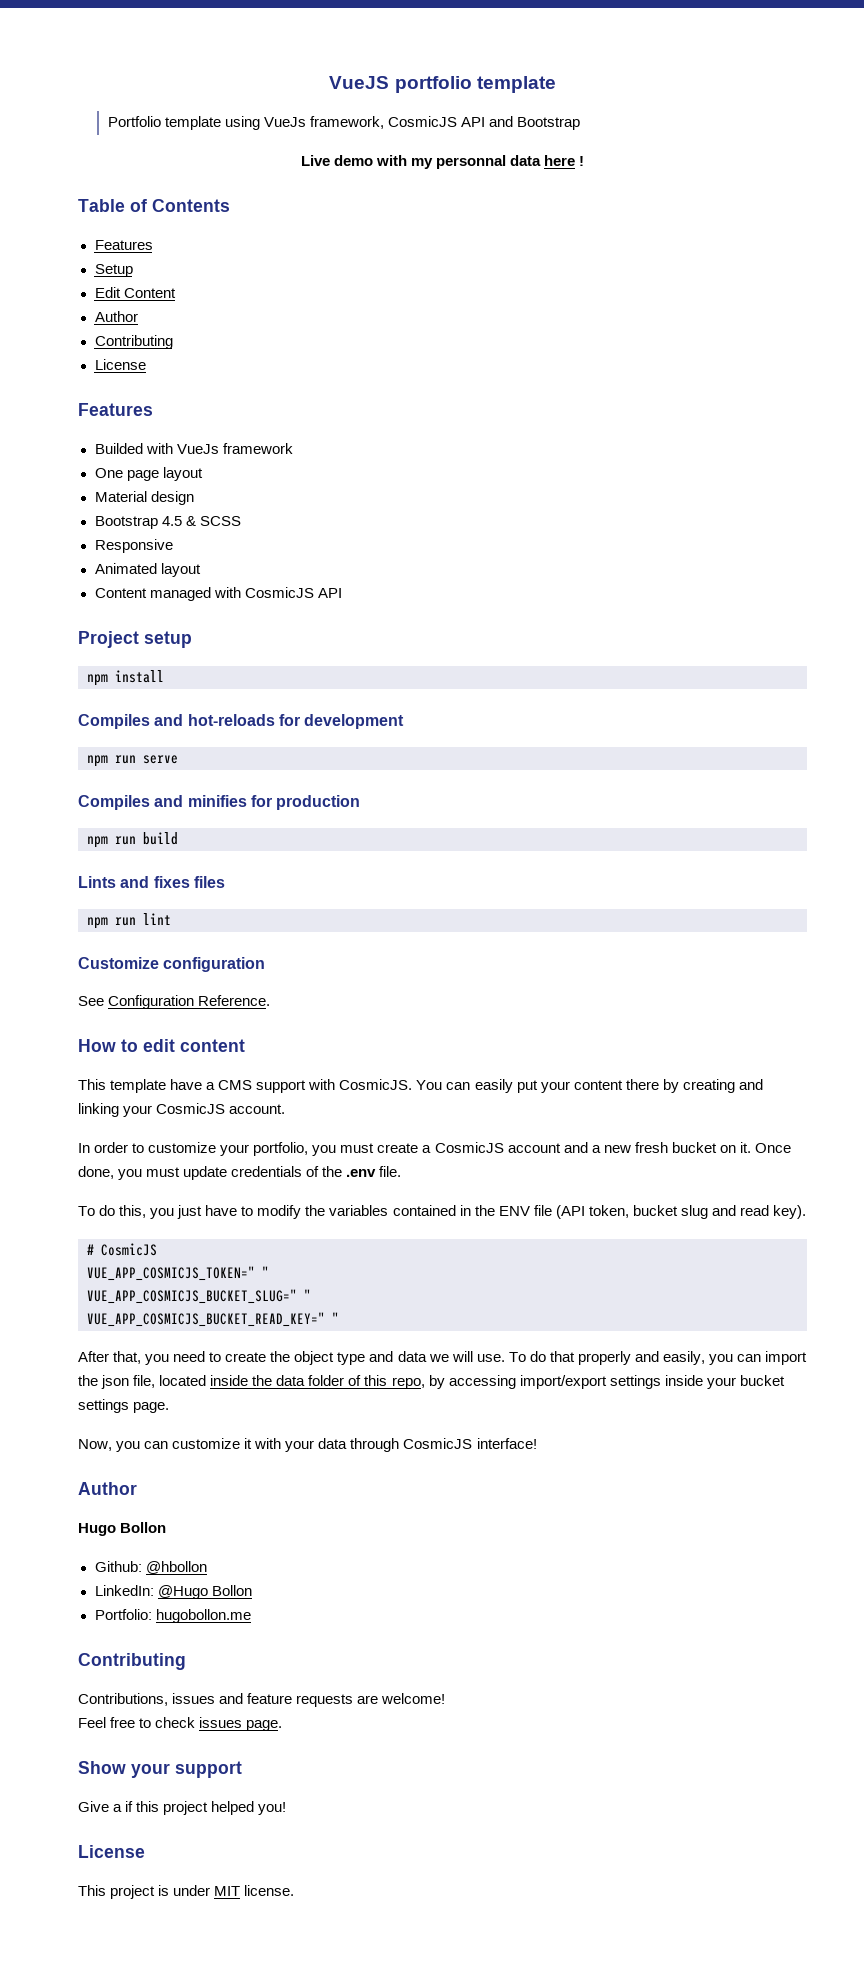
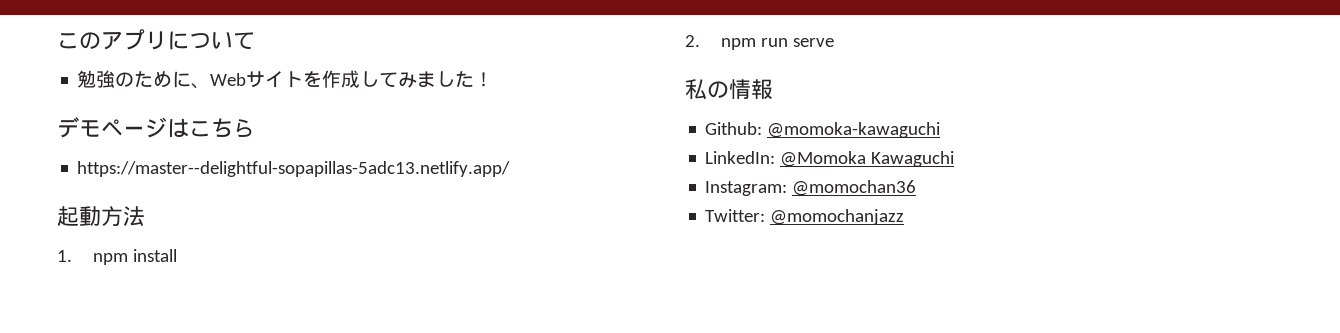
- VueJS portfolio template
- Portfolio template using VueJs framework, CosmicJS API and Bootstrap
- Live demo with my personnal data here !
- Table of Contents
- Features
- Setup
- Edit Content
- Author
- Contributing
- License
- Features
- Builded with VueJs framework
- One page layout
- Material design
- Bootstrap 4.5 & SCSS
- Responsive
- Animated layout
- Content managed with CosmicJS API
- Project setup
- npm install
- Compiles and hot-reloads for development
- npm run serve
- Compiles and minifies for production
- npm run build
- Lints and fixes files
- npm run lint
- Customize configuration
- See Configuration Reference.
- How to edit content
- This template have a CMS support with CosmicJS. You can easily put your content there by creating and linking your CosmicJS account.
- In order to customize your portfolio, you must create a CosmicJS account and a new fresh bucket on it. Once done, you must update credentials of the .env file.
- To do this, you just have to modify the variables contained in the ENV file (API token, bucket slug and read key).
- # CosmicJS
- VUE_APP_COSMICJS_TOKEN=" "
- VUE_APP_COSMICJS_BUCKET_SLUG=" "
- VUE_APP_COSMICJS_BUCKET_READ_KEY=" "
- After that, you need to create the object type and data we will use. To do that properly and easily, you can import the json file, located inside the data folder of this repo, by accessing import/export settings inside your bucket settings page.
- Now, you can customize it with your data through CosmicJS interface!
- Author
- Hugo Bollon
+ このアプリについて
+ 勉強のために、Webサイトを作成してみました！
+ デモページはこちら
+ https://master--delightful-sopapillas-5adc13.netlify.app/
+ 起動方法
+ 1. npm install
+ 2. npm run serve
+ 私の情報
- Github: @hbollon
+ Github: @momoka-kawaguchi
- LinkedIn: @Hugo Bollon
- Portfolio: hugobollon.me
- Contributing
- Contributions, issues and feature requests are welcome!
- Feel free to check issues page.
- Show your support
- Give a if this project helped you!
- License
- This project is under MIT license.
+ LinkedIn: @Momoka Kawaguchi
+ Instagram: @momochan36
+ Twitter: @momochanjazz

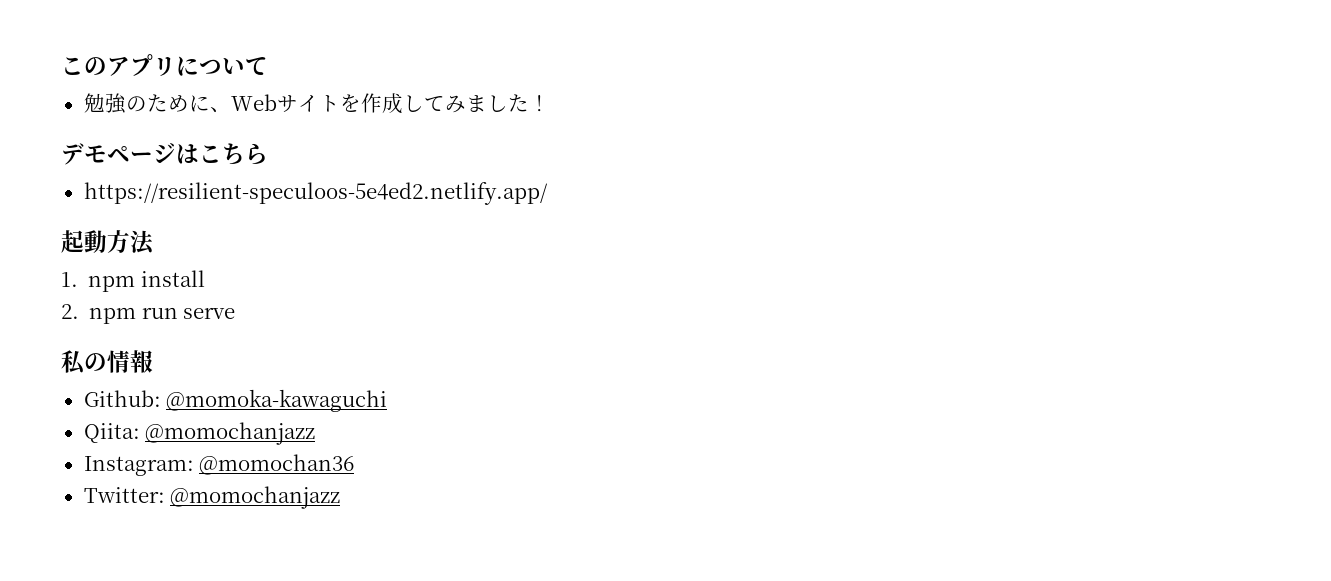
- https://master--delightful-sopapillas-5adc13.netlify.app/
+ https://resilient-speculoos-5e4ed2.netlify.app/
- LinkedIn: @Momoka Kawaguchi
+ Qiita: @momochanjazz

